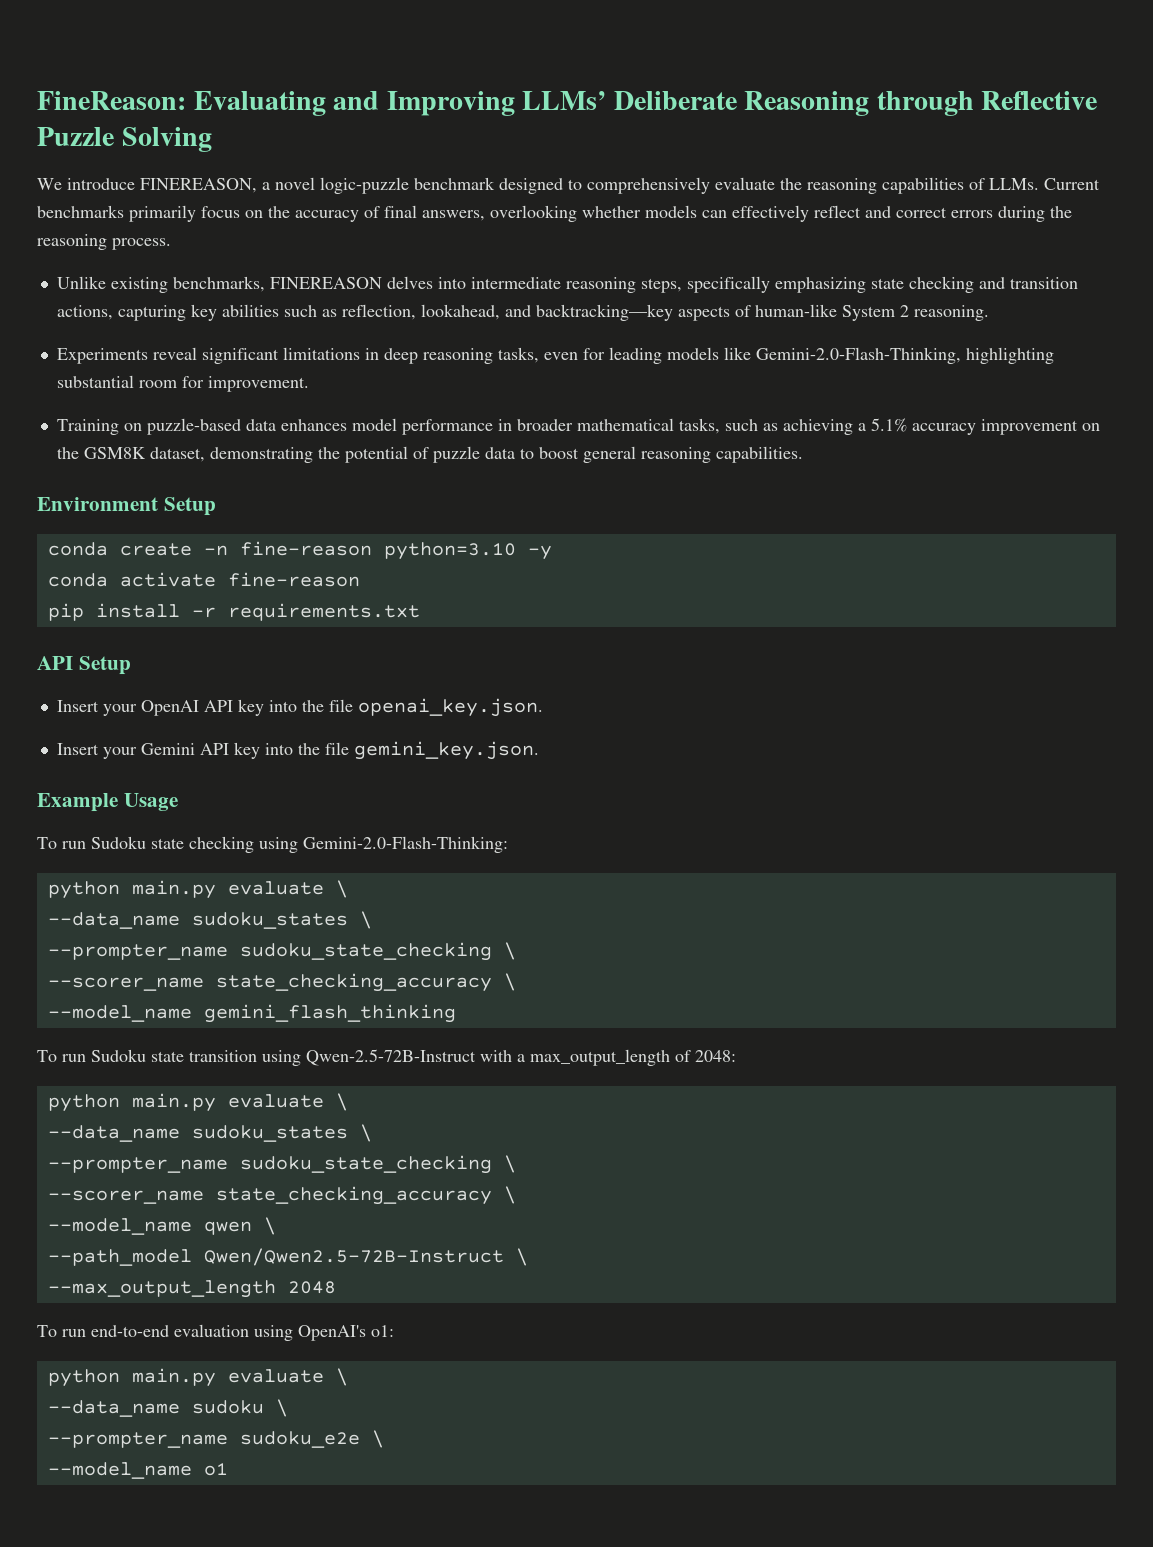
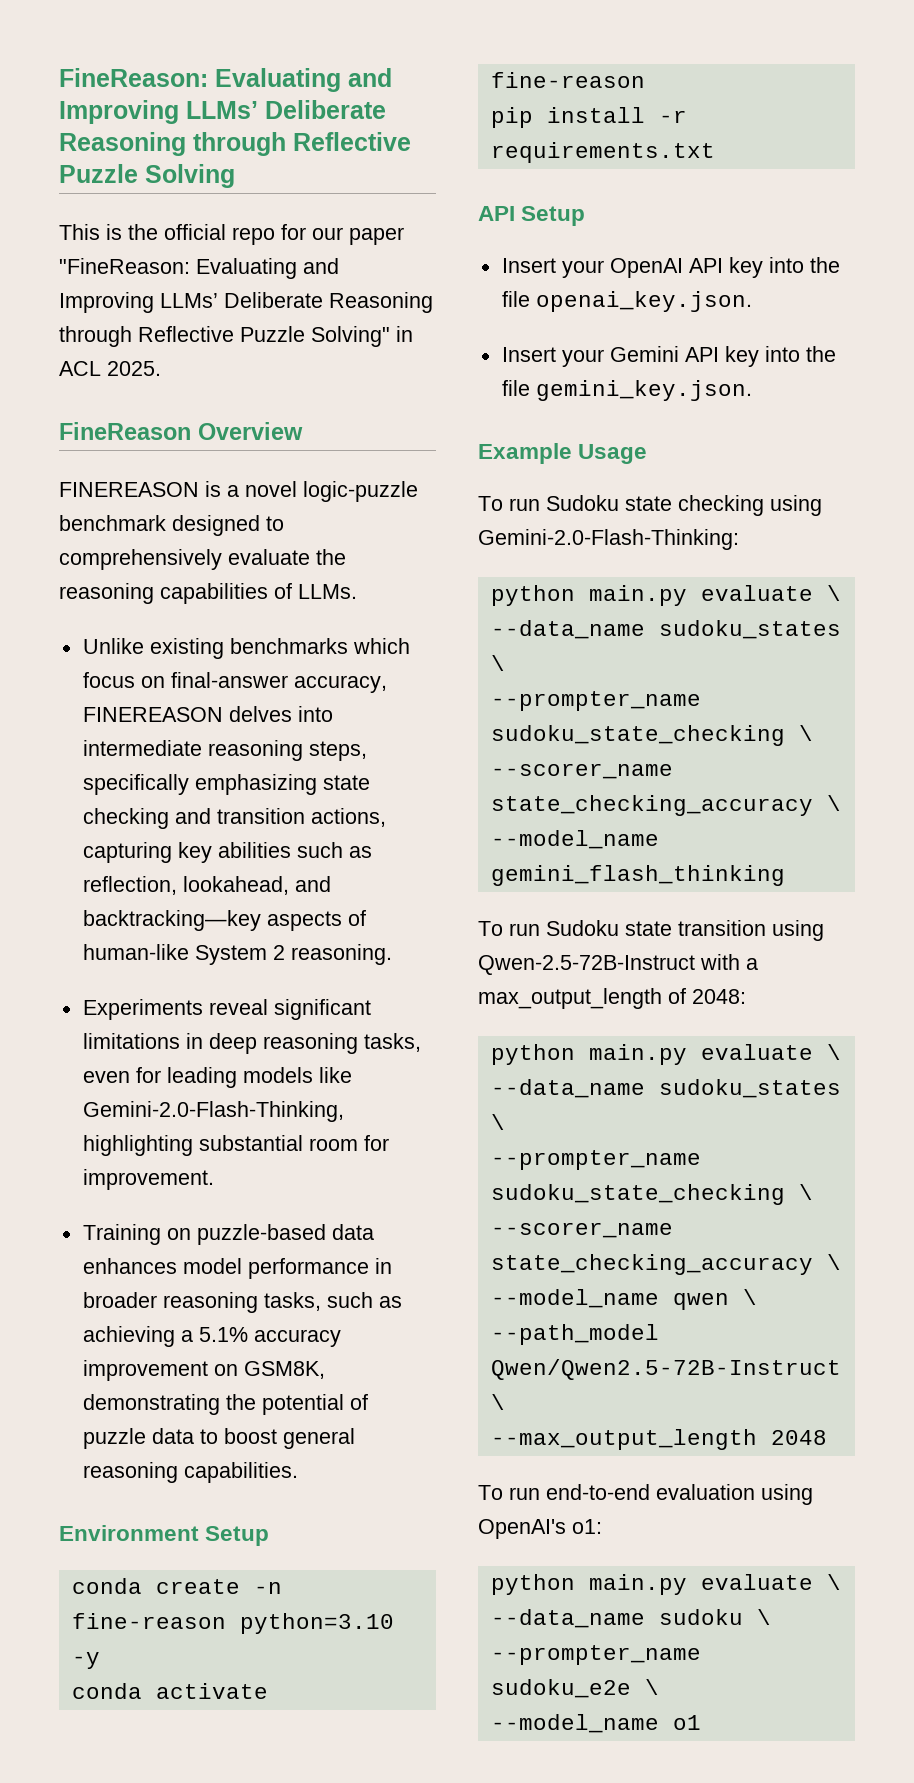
- We introduce FINEREASON, a novel logic-puzzle benchmark designed to comprehensively evaluate the reasoning capabilities of LLMs. Current benchmarks primarily focus on the accuracy of final answers, overlooking whether models can effectively reflect and correct errors during the reasoning process.
- Unlike existing benchmarks, FINEREASON delves into intermediate reasoning steps, specifically emphasizing state checking and transition actions, capturing key abilities such as reflection, lookahead, and backtracking—key aspects of human-like System 2 reasoning.
+ This is the official repo for our paper "FineReason: Evaluating and Improving LLMs’ Deliberate Reasoning through Reflective Puzzle Solving" in ACL 2025.
+ FineReason Overview
+ FINEREASON is a novel logic-puzzle benchmark designed to comprehensively evaluate the reasoning capabilities of LLMs.
+ Unlike existing benchmarks which focus on final-answer accuracy, FINEREASON delves into intermediate reasoning steps, specifically emphasizing state checking and transition actions, capturing key abilities such as reflection, lookahead, and backtracking—key aspects of human-like System 2 reasoning.
- Training on puzzle-based data enhances model performance in broader mathematical tasks, such as achieving a 5.1% accuracy improvement on the GSM8K dataset, demonstrating the potential of puzzle data to boost general reasoning capabilities.
+ Training on puzzle-based data enhances model performance in broader reasoning tasks, such as achieving a 5.1% accuracy improvement on GSM8K, demonstrating the potential of puzzle data to boost general reasoning capabilities.

